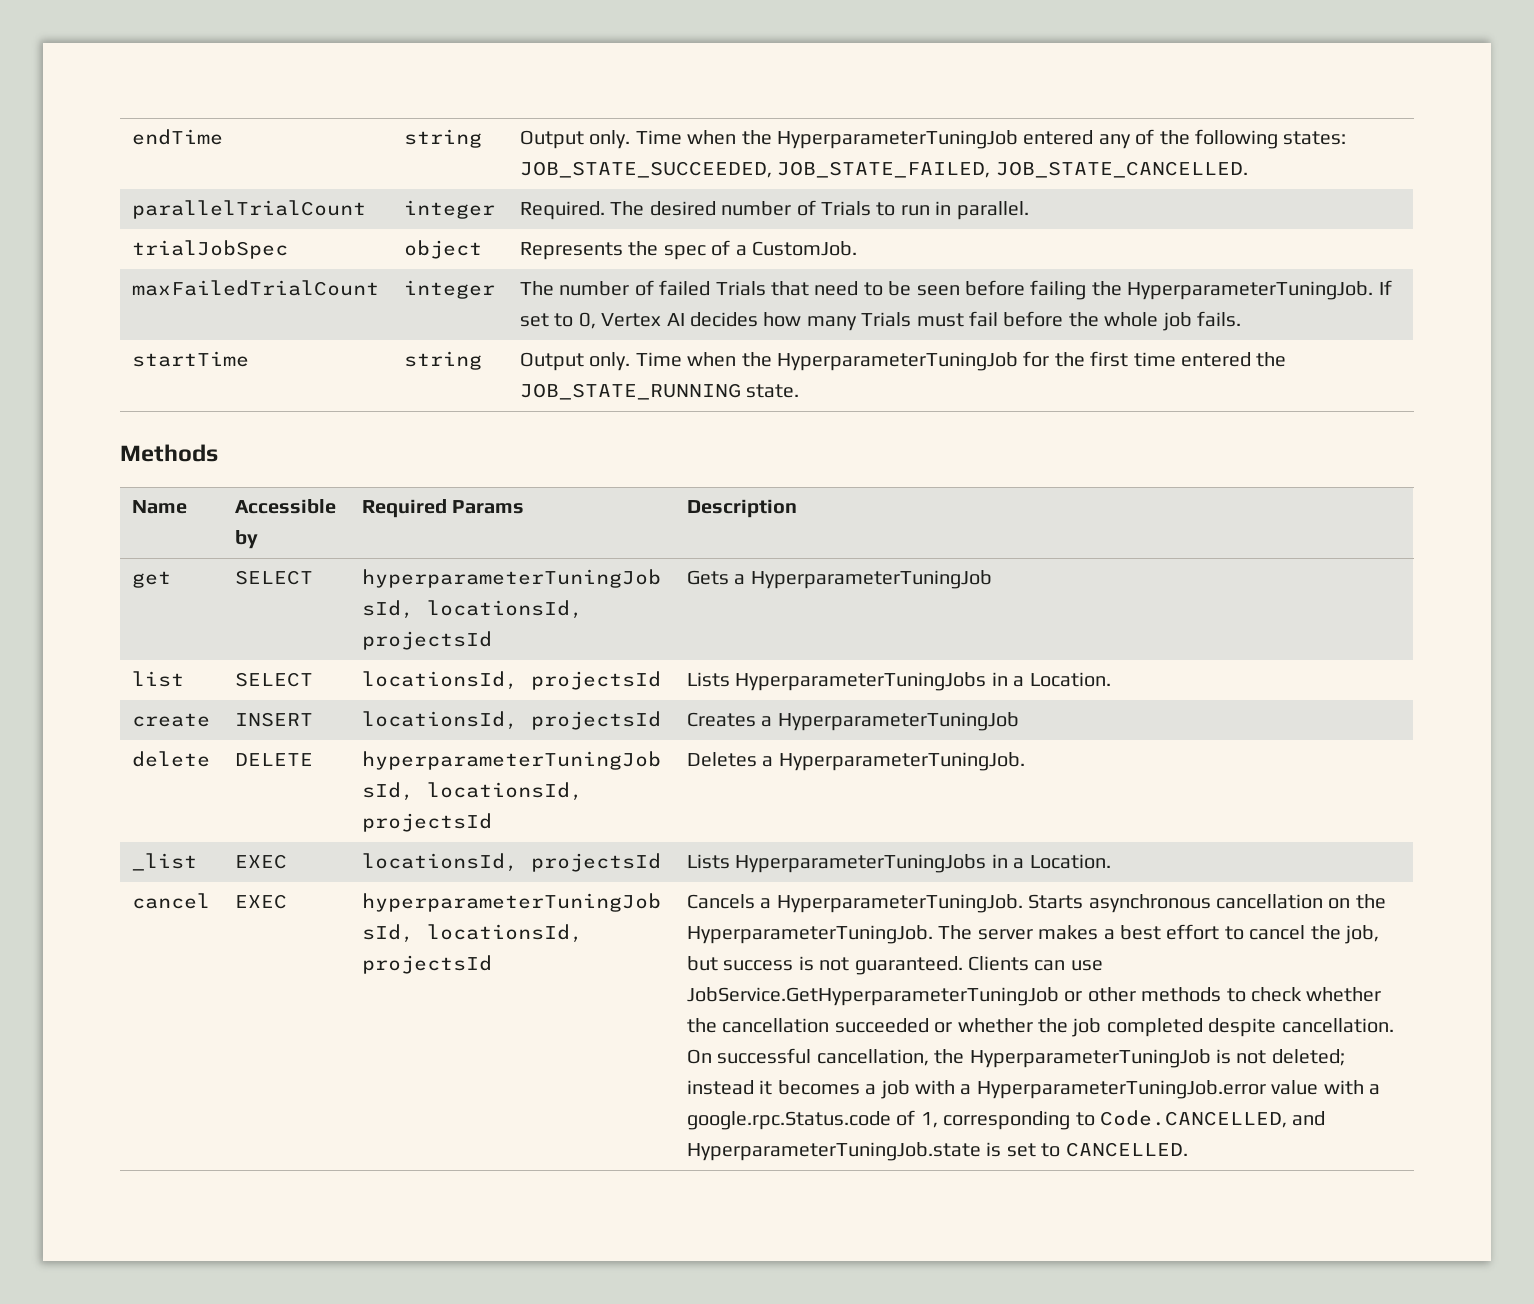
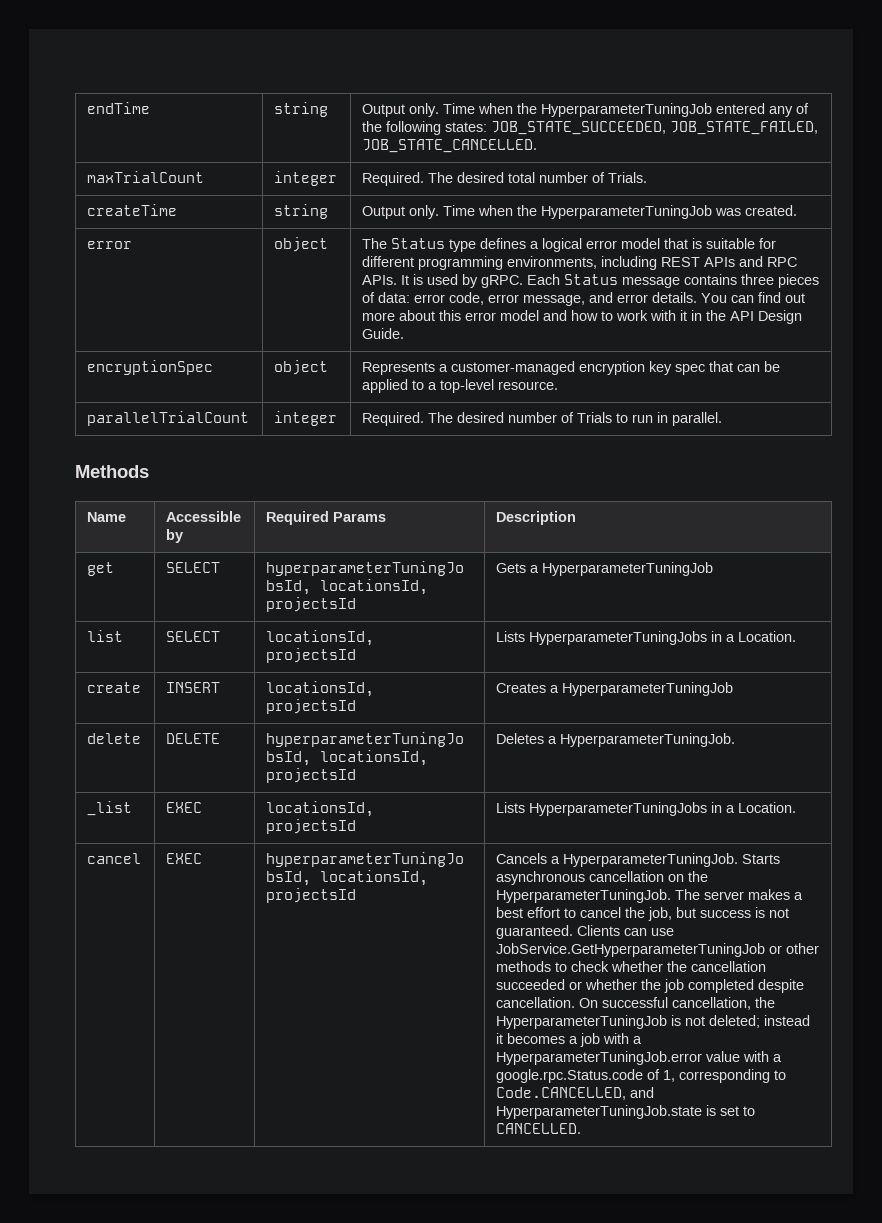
+ maxTrialCount | integer | Required. The desired total number of Trials.
+ createTime | string | Output only. Time when the HyperparameterTuningJob was created.
+ error | object | The Status type defines a logical error model that is suitable for different programming environments, including REST APIs and RPC APIs. It is used by gRPC. Each Status message contains three pieces of data: error code, error message, and error details. You can find out more about this error model and how to work with it in the API Design Guide.
+ encryptionSpec | object | Represents a customer-managed encryption key spec that can be applied to a top-level resource.
- trialJobSpec | object | Represents the spec of a CustomJob.
- maxFailedTrialCount | integer | The number of failed Trials that need to be seen before failing the HyperparameterTuningJob. If set to 0, Vertex AI decides how many Trials must fail before the whole job fails.
- startTime | string | Output only. Time when the HyperparameterTuningJob for the first time entered the JOB_STATE_RUNNING state.

